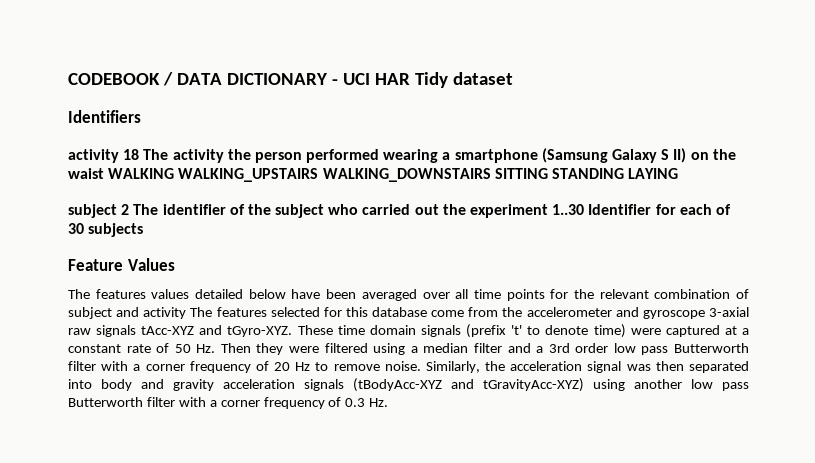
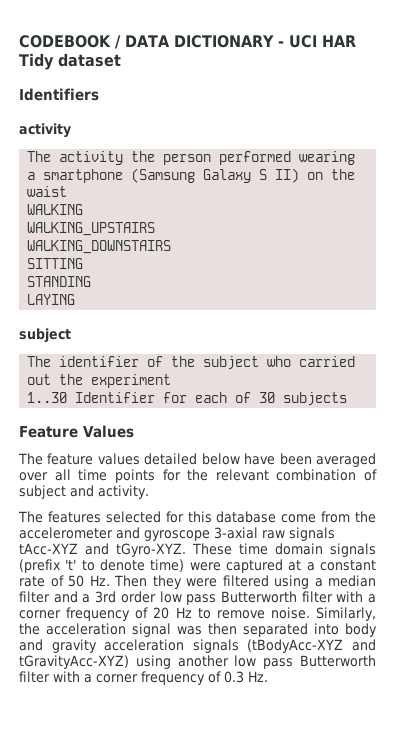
  Identifiers
- activity 18 The activity the person performed wearing a smartphone (Samsung Galaxy S II) on the waist WALKING WALKING_UPSTAIRS WALKING_DOWNSTAIRS SITTING STANDING LAYING
- subject 2 The identifier of the subject who carried out the experiment 1..30 Identifier for each of 30 subjects
+ activity
+ The activity the person performed wearing a smartphone (Samsung Galaxy S II) on the waist
+ WALKING
+ WALKING_UPSTAIRS
+ WALKING_DOWNSTAIRS
+ SITTING
+ STANDING
+ LAYING
+ subject
+ The identifier of the subject who carried out the experiment
+ 1..30 Identifier for each of 30 subjects
- The features values detailed below have been averaged over all time points for the relevant combination of subject and activity The features selected for this database come from the accelerometer and gyroscope 3-axial raw signals tAcc-XYZ and tGyro-XYZ.
+ The feature values detailed below have been averaged over all time points for the relevant combination of subject and activity.
+ The features selected for this database come from the accelerometer and gyroscope 3-axial raw signals tAcc-XYZ and tGyro-XYZ.

